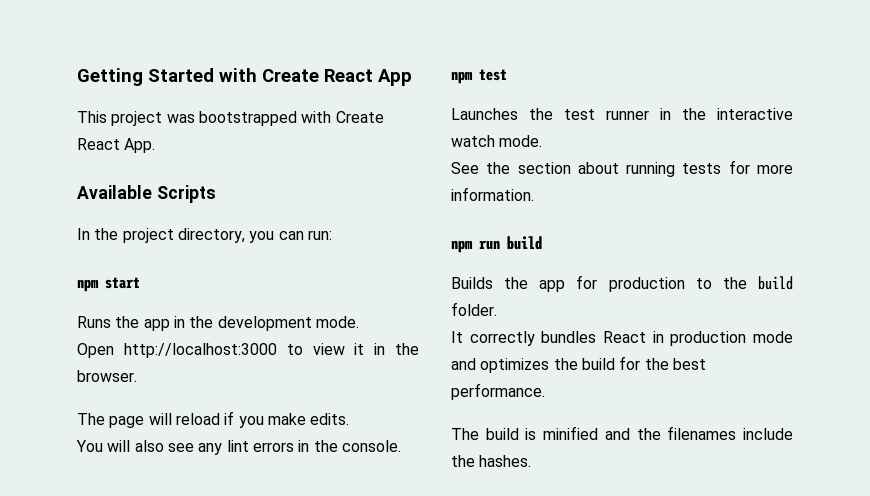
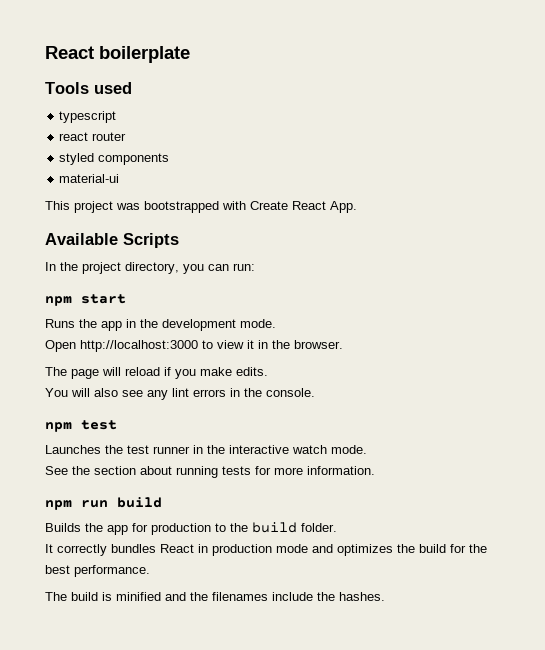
- Getting Started with Create React App
+ React boilerplate
+ Tools used
+ typescript
+ react router
+ styled components
+ material-ui

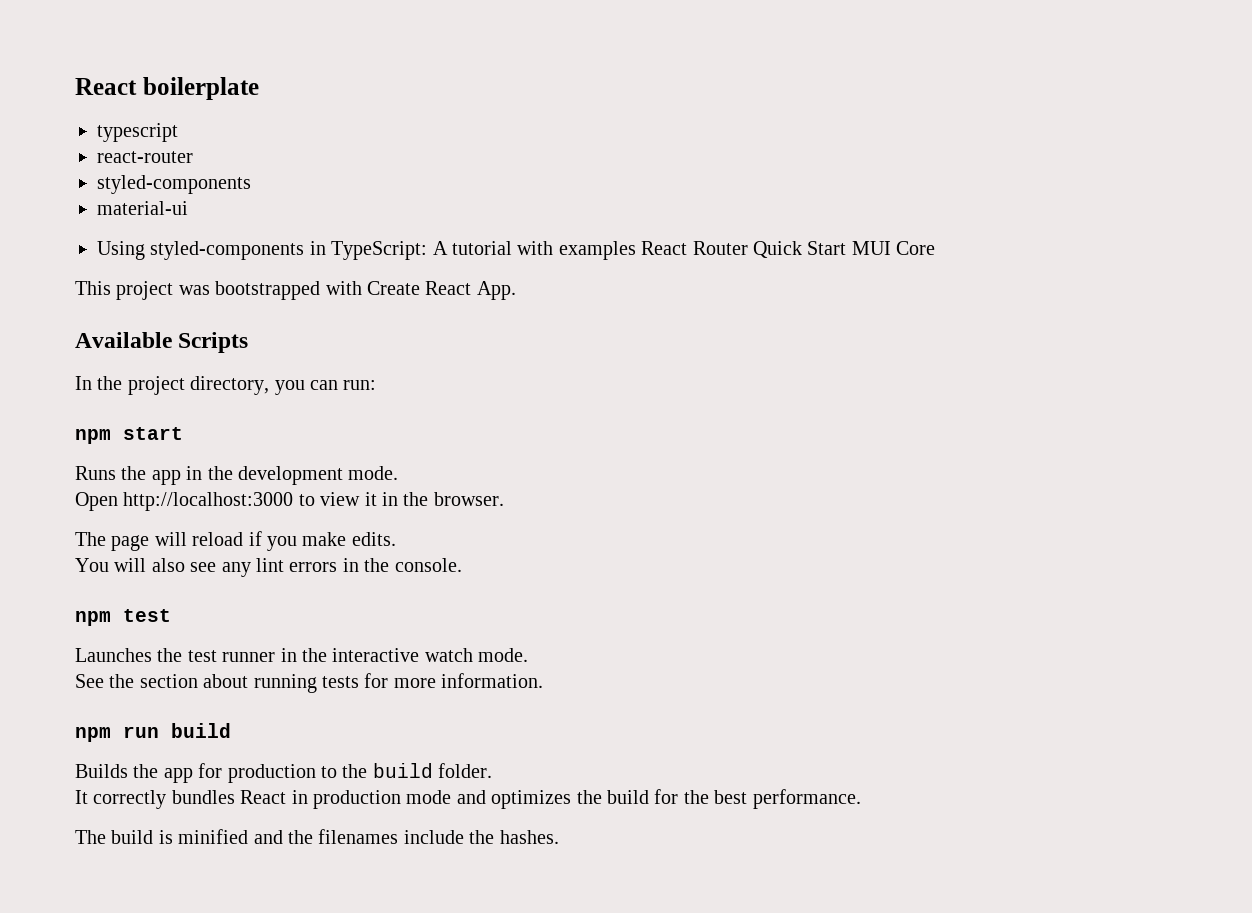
- Tools used
- react router
- styled components
+ react-router
+ styled-components
  material-ui
+ Using styled-components in TypeScript: A tutorial with examples React Router Quick Start MUI Core

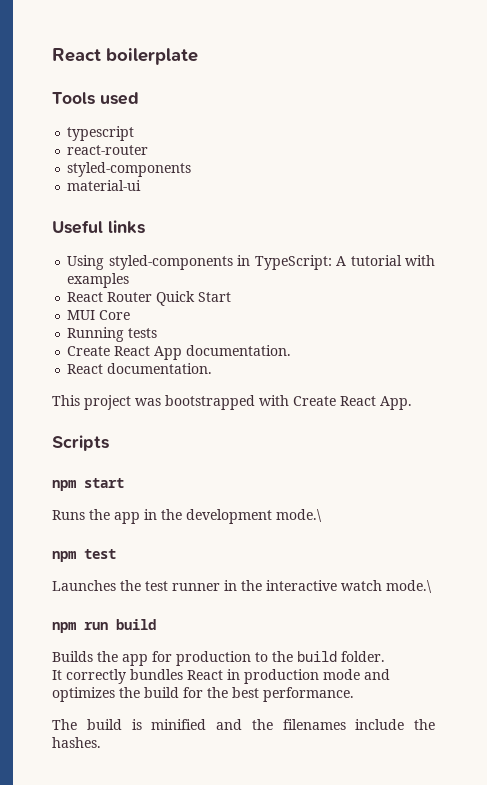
+ Tools used
+ Useful links
- Using styled-components in TypeScript: A tutorial with examples React Router Quick Start MUI Core
+ Using styled-components in TypeScript: A tutorial with examples
+ React Router Quick Start
+ MUI Core
+ Running tests
+ Create React App documentation.
+ React documentation.
- Available Scripts
+ Scripts
- In the project directory, you can run:
- Runs the app in the development mode.
- Open http://localhost:3000 to view it in the browser.
- The page will reload if you make edits.
- You will also see any lint errors in the console.
+ Runs the app in the development mode.\
- Launches the test runner in the interactive watch mode.
- See the section about running tests for more information.
+ Launches the test runner in the interactive watch mode.\

